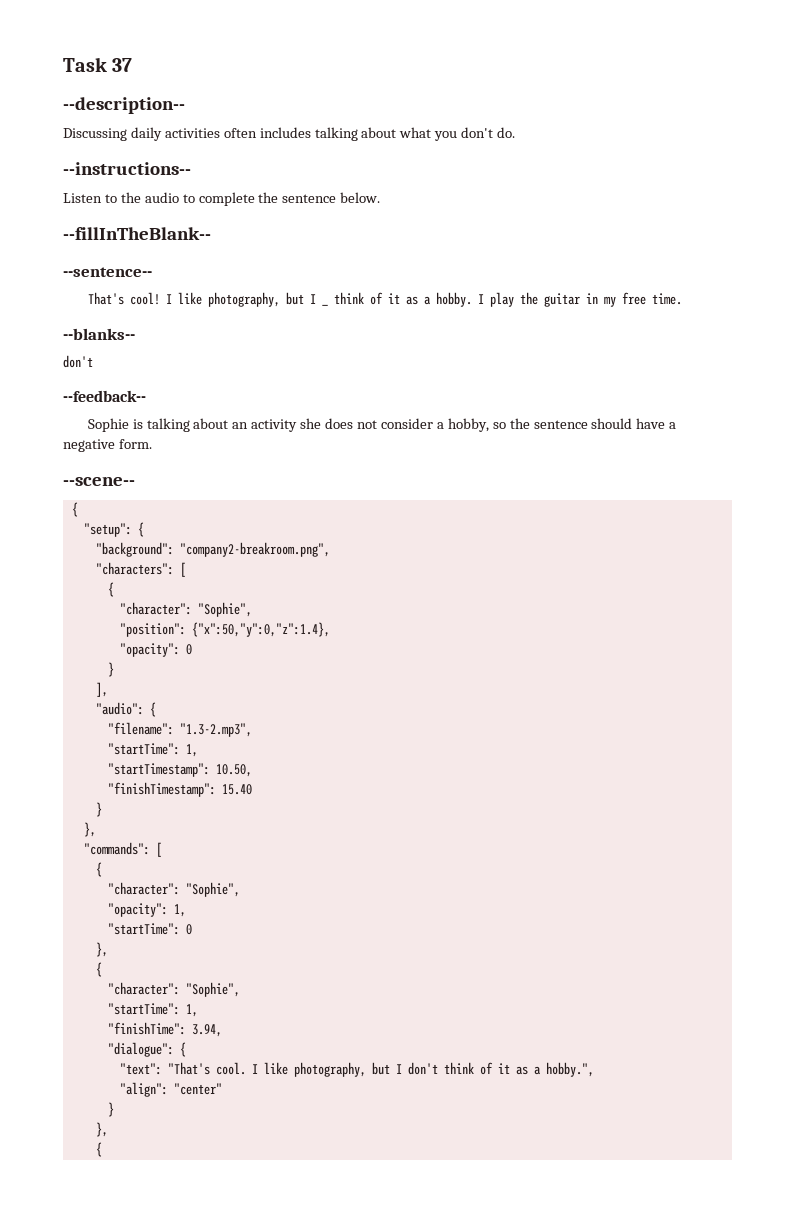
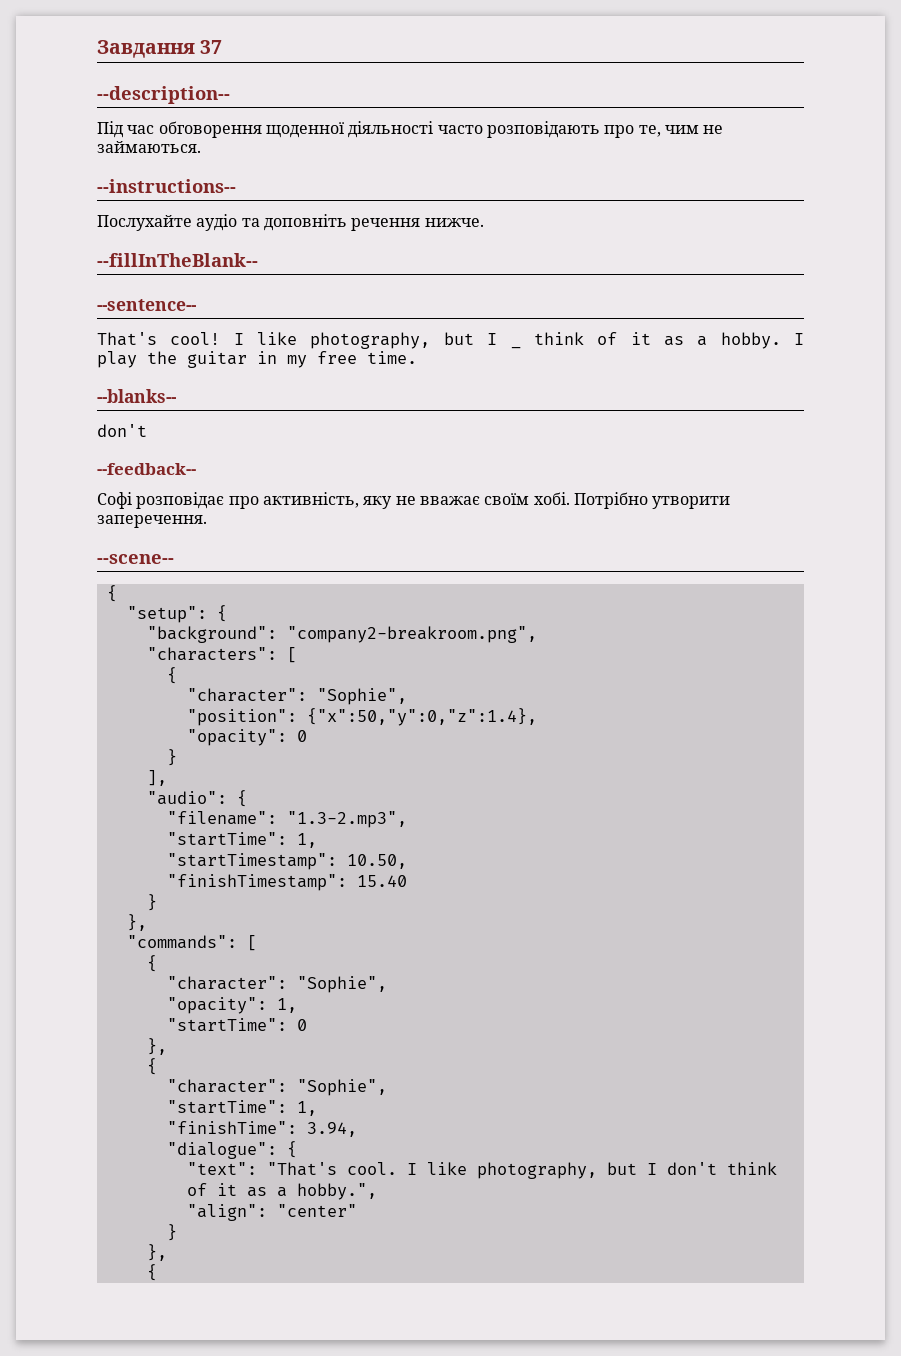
- Task 37
+ Завдання 37
- Discussing daily activities often includes talking about what you don't do.
+ Під час обговорення щоденної діяльності часто розповідають про те, чим не займаються.
  --instructions--
- Listen to the audio to complete the sentence below.
+ Послухайте аудіо та доповніть речення нижче.
- Sophie is talking about an activity she does not consider a hobby, so the sentence should have a negative form.
+ Софі розповідає про активність, яку не вважає своїм хобі. Потрібно утворити заперечення.

